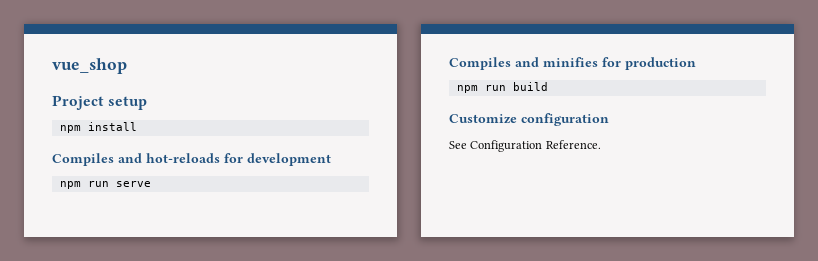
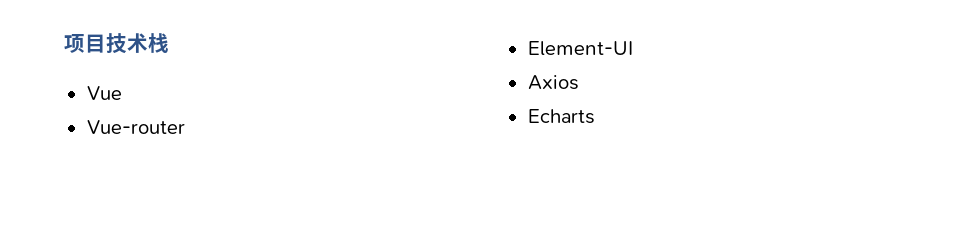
- vue_shop
- Project setup
- npm install
- Compiles and hot-reloads for development
- npm run serve
- Compiles and minifies for production
- npm run build
- Customize configuration
- See Configuration Reference.
+ 项目技术栈
+ Vue
+ Vue-router
+ Element-UI
+ Axios
+ Echarts

